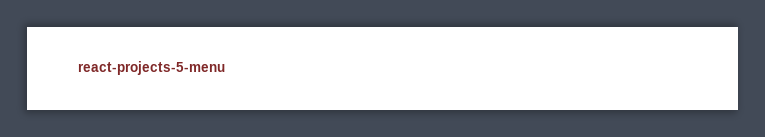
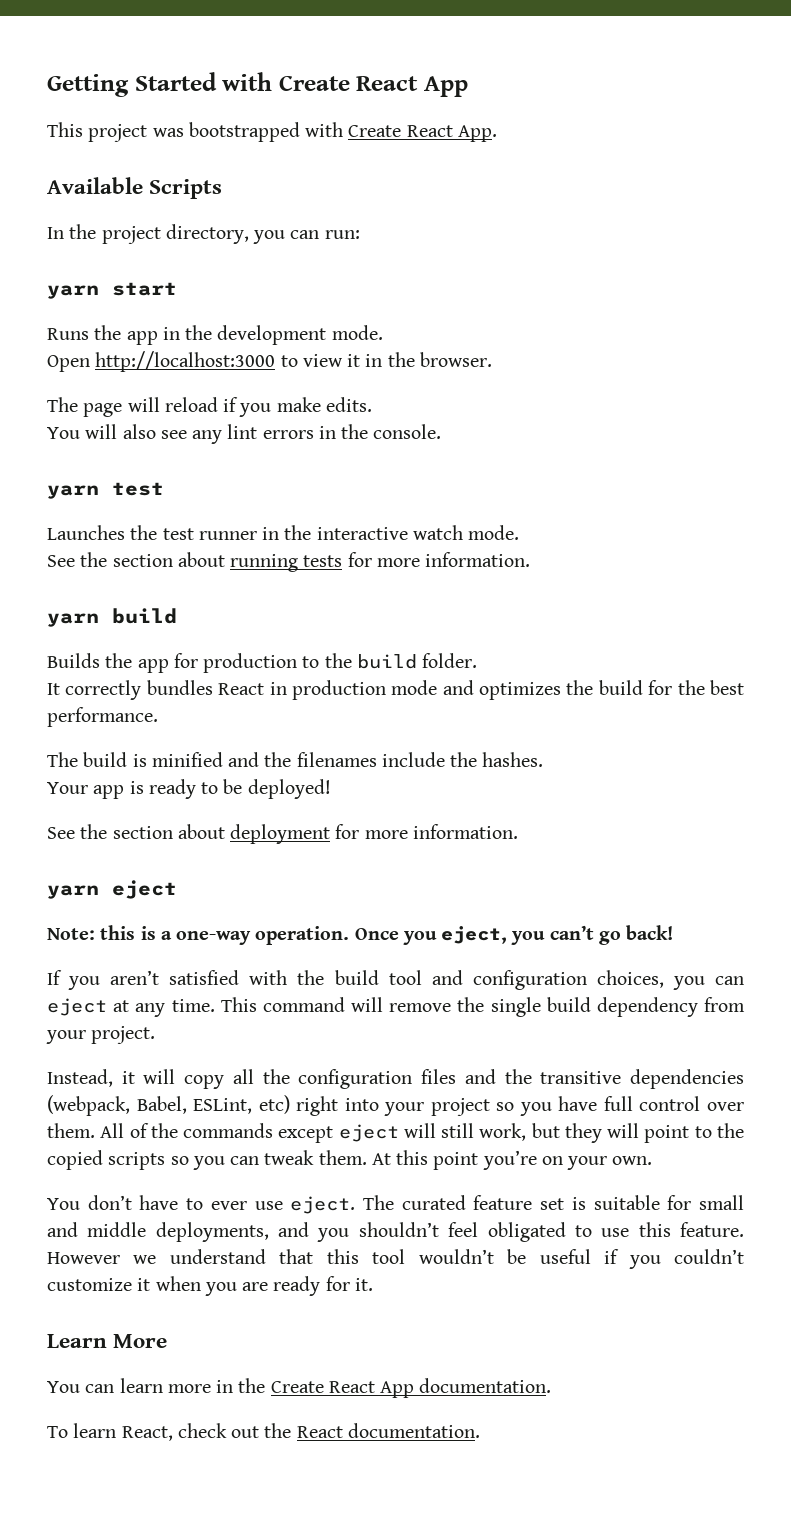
- react-projects-5-menu
+ Getting Started with Create React App
+ This project was bootstrapped with Create React App.
+ Available Scripts
+ In the project directory, you can run:
+ yarn start
+ Runs the app in the development mode.
+ Open http://localhost:3000 to view it in the browser.
+ The page will reload if you make edits.
+ You will also see any lint errors in the console.
+ yarn test
+ Launches the test runner in the interactive watch mode.
+ See the section about running tests for more information.
+ yarn build
+ Builds the app for production to the build folder.
+ It correctly bundles React in production mode and optimizes the build for the best performance.
+ The build is minified and the filenames include the hashes.
+ Your app is ready to be deployed!
+ See the section about deployment for more information.
+ yarn eject
+ Note: this is a one-way operation. Once you eject, you can’t go back!
+ If you aren’t satisfied with the build tool and configuration choices, you can eject at any time. This command will remove the single build dependency from your project.
+ Instead, it will copy all the configuration files and the transitive dependencies (webpack, Babel, ESLint, etc) right into your project so you have full control over them. All of the commands except eject will still work, but they will point to the copied scripts so you can tweak them. At this point you’re on your own.
+ You don’t have to ever use eject. The curated feature set is suitable for small and middle deployments, and you shouldn’t feel obligated to use this feature. However we understand that this tool wouldn’t be useful if you couldn’t customize it when you are ready for it.
+ Learn More
+ You can learn more in the Create React App documentation.
+ To learn React, check out the React documentation.

